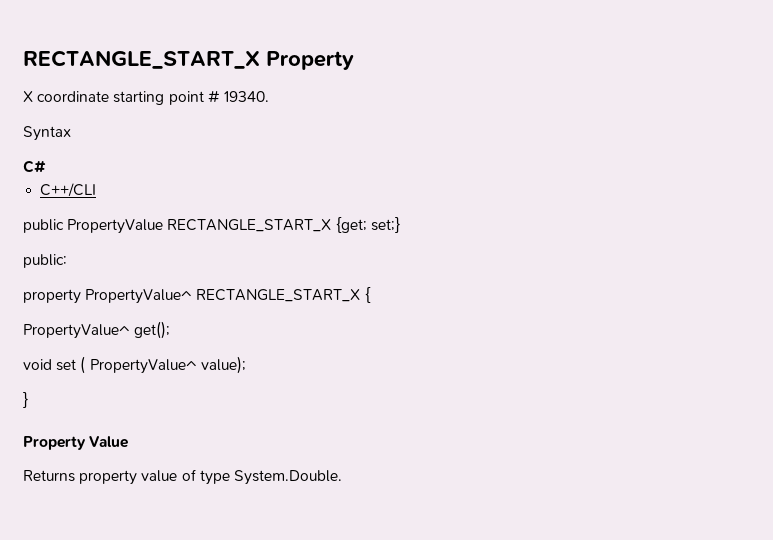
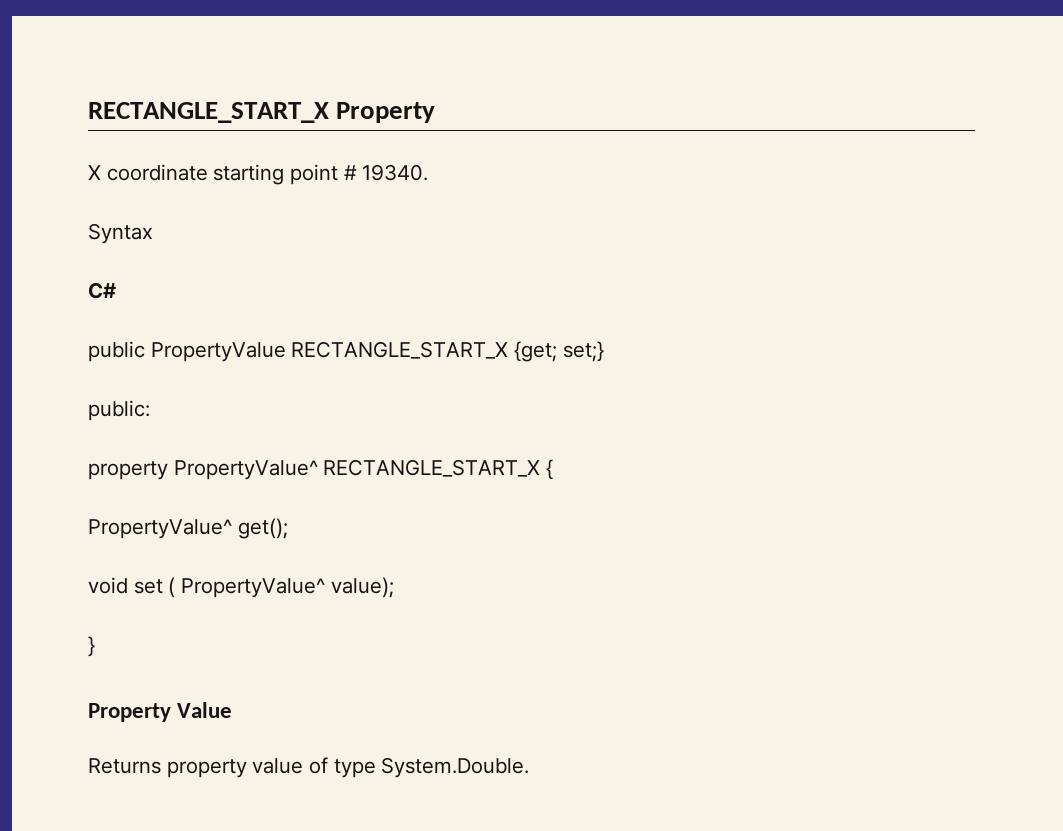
- C++/CLI

